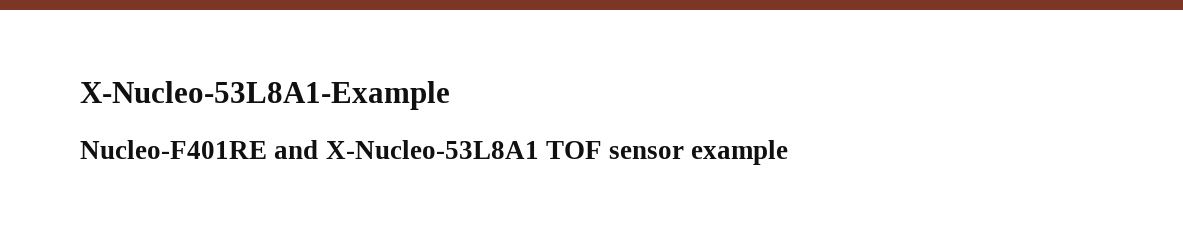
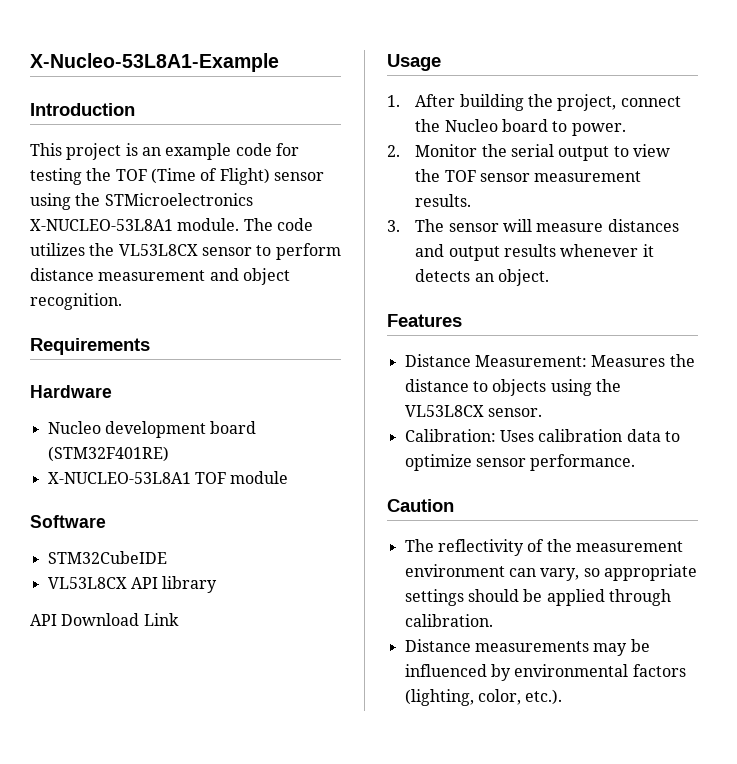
- Nucleo-F401RE and X-Nucleo-53L8A1 TOF sensor example
+ Introduction
+ This project is an example code for testing the TOF (Time of Flight) sensor using the STMicroelectronics X-NUCLEO-53L8A1 module. The code utilizes the VL53L8CX sensor to perform distance measurement and object recognition.
+ Requirements
+ Hardware
+ Nucleo development board (STM32F401RE)
+ X-NUCLEO-53L8A1 TOF module
+ Software
+ STM32CubeIDE
+ VL53L8CX API library
+ API Download Link
+ Usage
+ 1. After building the project, connect the Nucleo board to power.
+ 2. Monitor the serial output to view the TOF sensor measurement results.
+ 3. The sensor will measure distances and output results whenever it detects an object.
+ Features
+ Distance Measurement: Measures the distance to objects using the VL53L8CX sensor.
+ Calibration: Uses calibration data to optimize sensor performance.
+ Caution
+ The reflectivity of the measurement environment can vary, so appropriate settings should be applied through calibration.
+ Distance measurements may be influenced by environmental factors (lighting, color, etc.).

